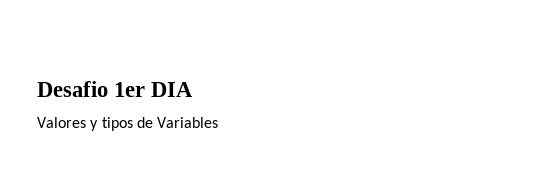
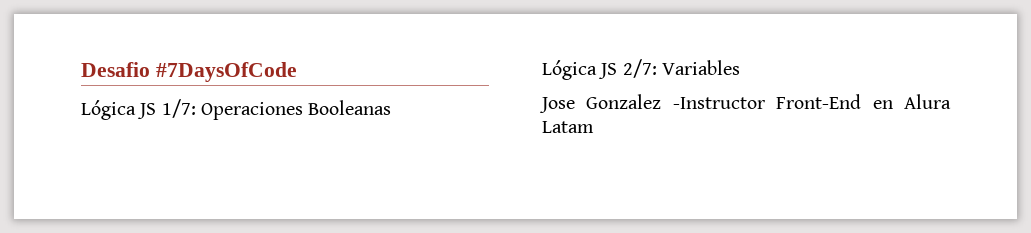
- Desafio 1er DIA
- Valores y tipos de Variables
+ Desafio #7DaysOfCode
+ Lógica JS 1/7: Operaciones Booleanas
+ Lógica JS 2/7: Variables
+ Jose Gonzalez -Instructor Front-End en Alura Latam

